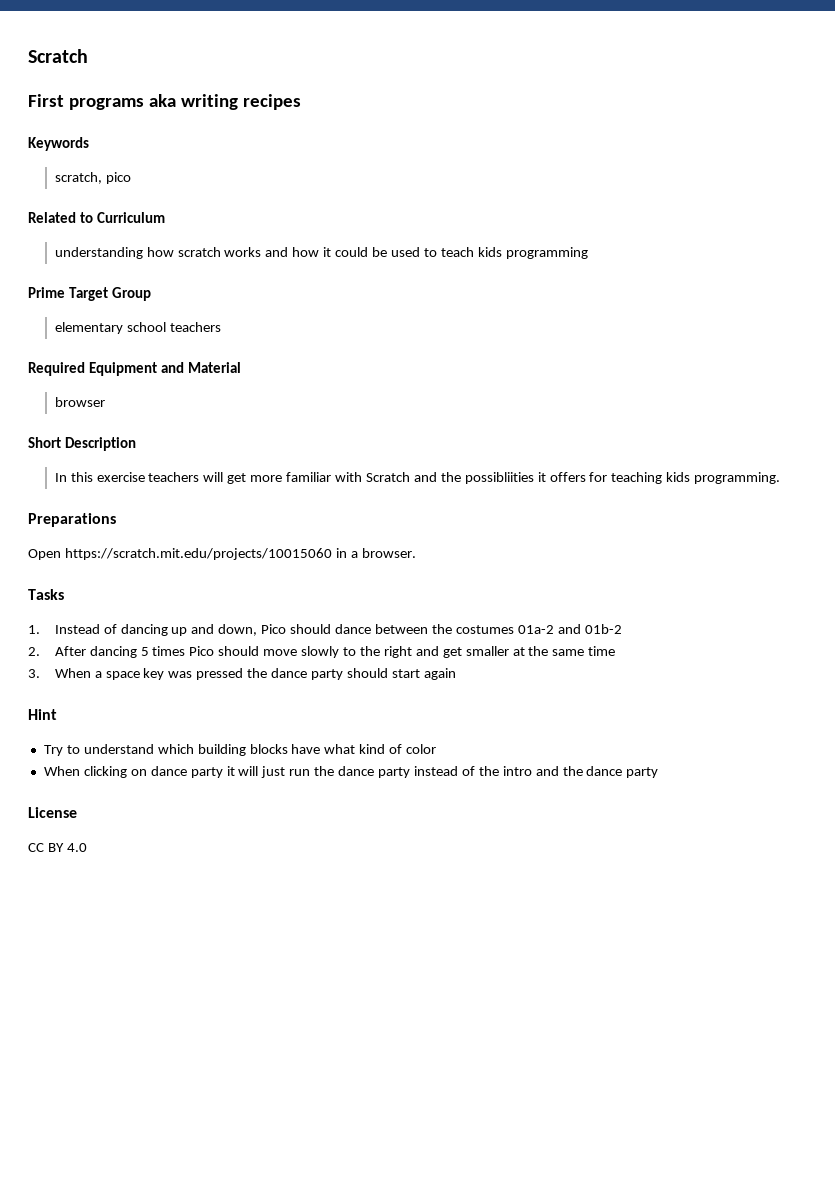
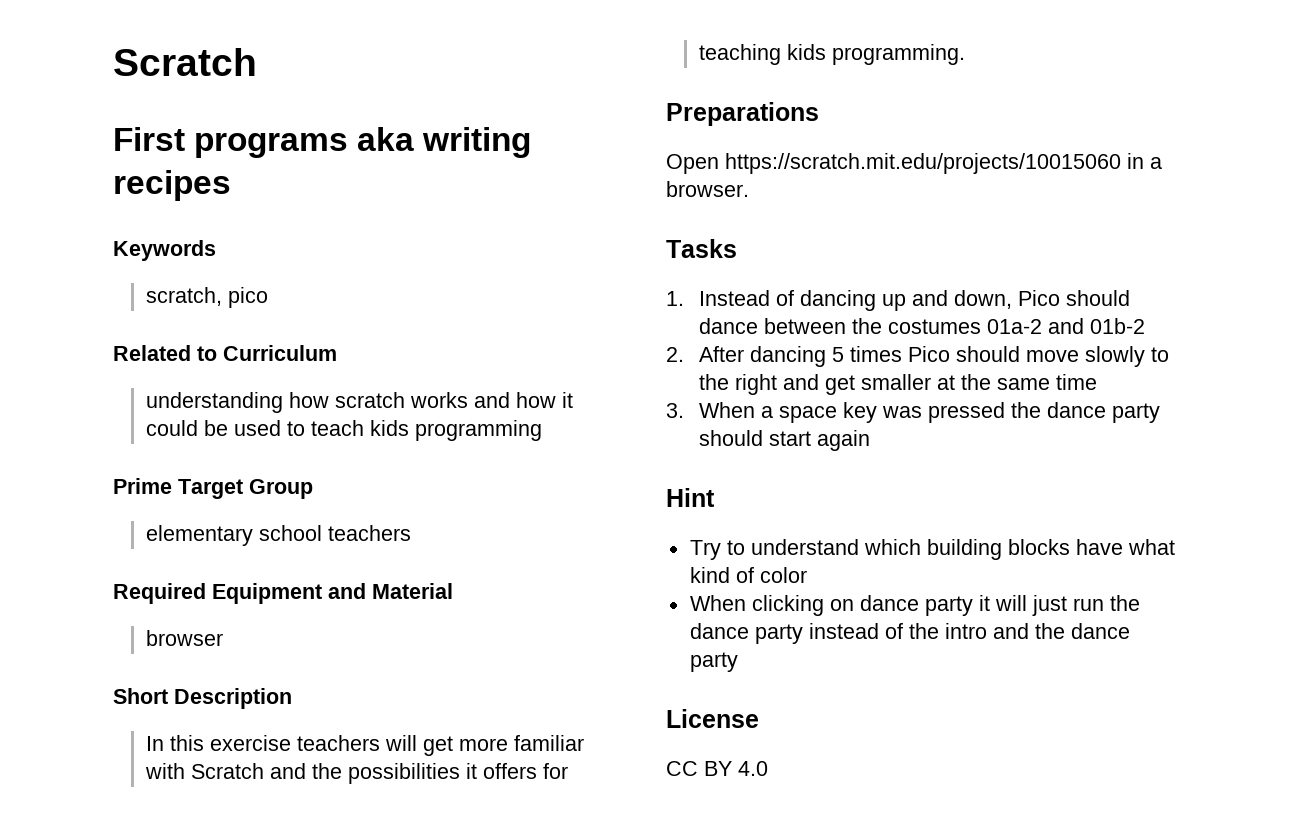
- In this exercise teachers will get more familiar with Scratch and the possibliities it offers for teaching kids programming.
+ In this exercise teachers will get more familiar with Scratch and the possibilities it offers for teaching kids programming.

